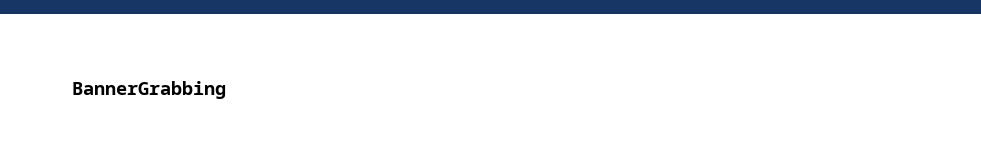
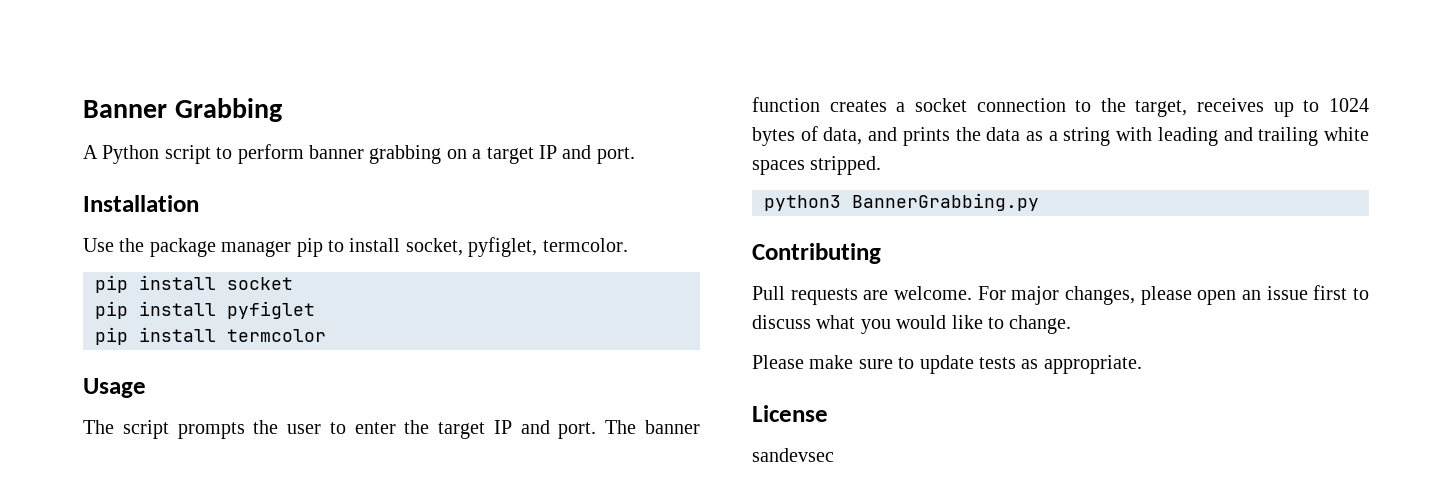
- BannerGrabbing
+ Banner Grabbing
+ A Python script to perform banner grabbing on a target IP and port.
+ Installation
+ Use the package manager pip to install socket, pyfiglet, termcolor.
+ pip install socket
+ pip install pyfiglet
+ pip install termcolor
+ Usage
+ The script prompts the user to enter the target IP and port. The banner function creates a socket connection to the target, receives up to 1024 bytes of data, and prints the data as a string with leading and trailing white spaces stripped.
+ python3 BannerGrabbing.py
+ Contributing
+ Pull requests are welcome. For major changes, please open an issue first to discuss what you would like to change.
+ Please make sure to update tests as appropriate.
+ License
+ sandevsec

